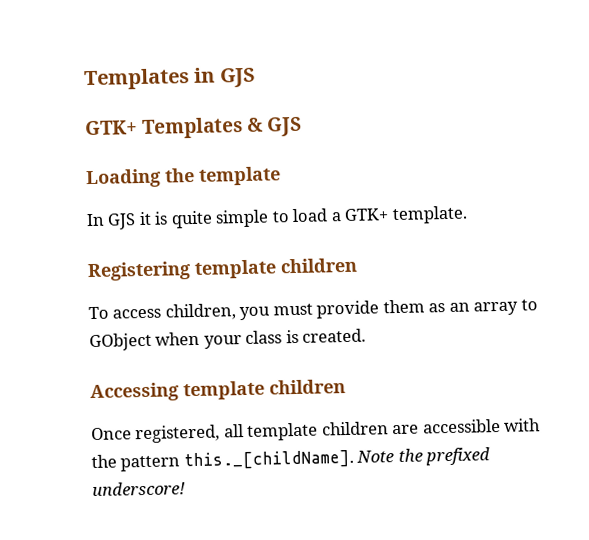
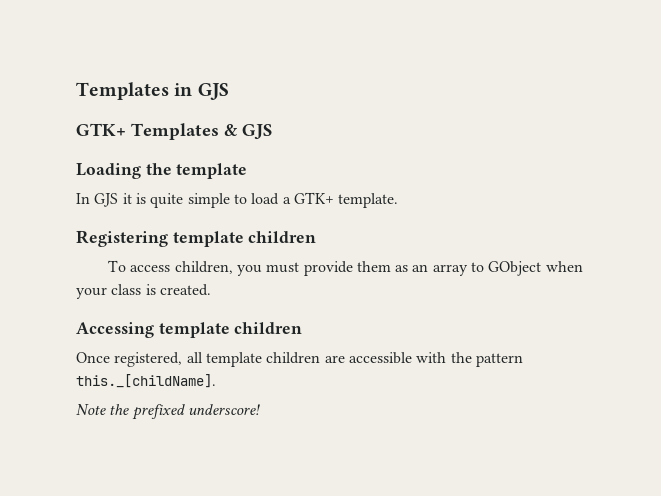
- Once registered, all template children are accessible with the pattern this._[childName]. Note the prefixed underscore!
+ Once registered, all template children are accessible with the pattern this._[childName].
+ Note the prefixed underscore!

